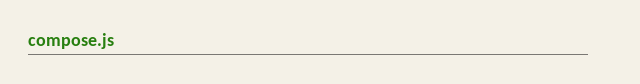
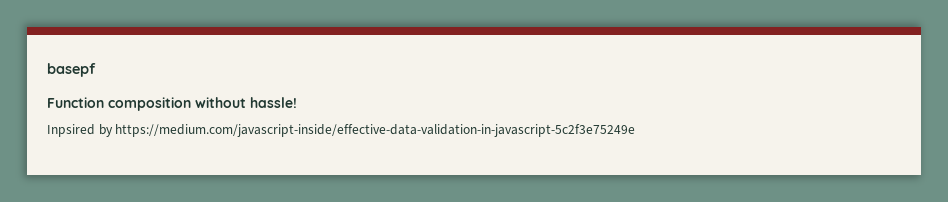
- compose.js
+ basepf
+ Function composition without hassle!
+ Inpsired by https://medium.com/javascript-inside/effective-data-validation-in-javascript-5c2f3e75249e

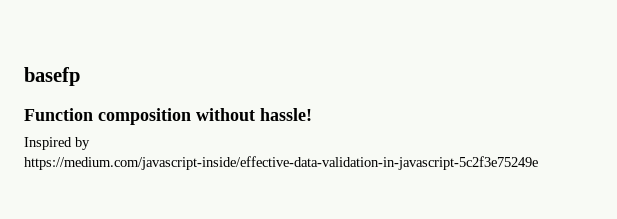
- basepf
+ basefp
- Inpsired by https://medium.com/javascript-inside/effective-data-validation-in-javascript-5c2f3e75249e
+ Inspired by https://medium.com/javascript-inside/effective-data-validation-in-javascript-5c2f3e75249e

